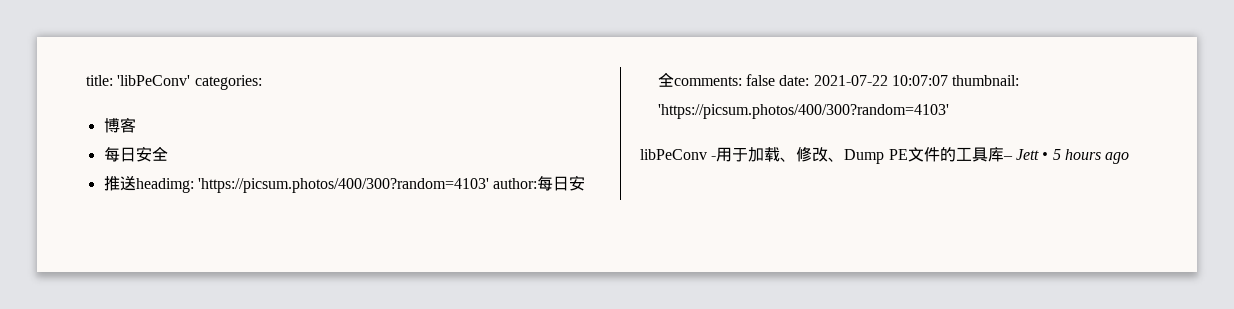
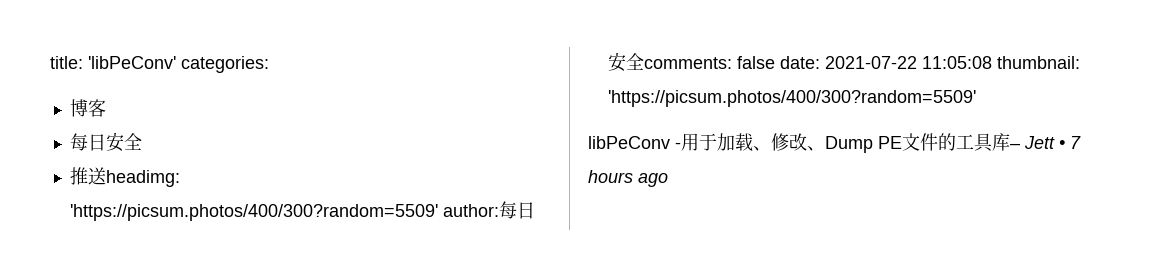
- 推送headimg: 'https://picsum.photos/400/300?random=4103' author:每日安全comments: false date: 2021-07-22 10:07:07 thumbnail: 'https://picsum.photos/400/300?random=4103'
+ 推送headimg: 'https://picsum.photos/400/300?random=5509' author:每日安全comments: false date: 2021-07-22 11:05:08 thumbnail: 'https://picsum.photos/400/300?random=5509'
- libPeConv -用于加载、修改、Dump PE文件的工具库– Jett • 5 hours ago
+ libPeConv -用于加载、修改、Dump PE文件的工具库– Jett • 7 hours ago

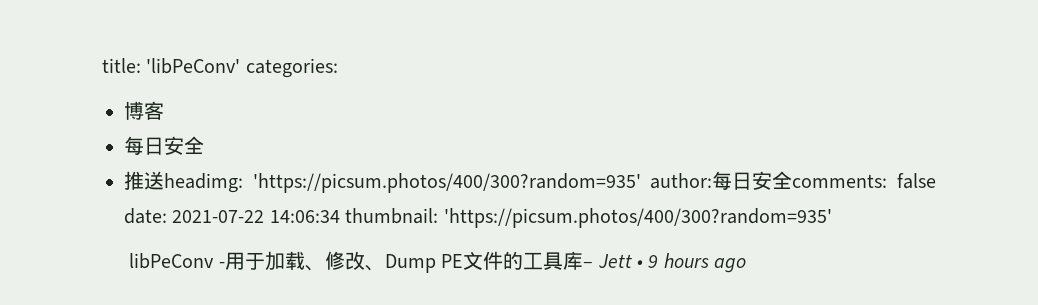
- 推送headimg: 'https://picsum.photos/400/300?random=5509' author:每日安全comments: false date: 2021-07-22 11:05:08 thumbnail: 'https://picsum.photos/400/300?random=5509'
+ 推送headimg: 'https://picsum.photos/400/300?random=935' author:每日安全comments: false date: 2021-07-22 14:06:34 thumbnail: 'https://picsum.photos/400/300?random=935'
- libPeConv -用于加载、修改、Dump PE文件的工具库– Jett • 7 hours ago
+ libPeConv -用于加载、修改、Dump PE文件的工具库– Jett • 9 hours ago

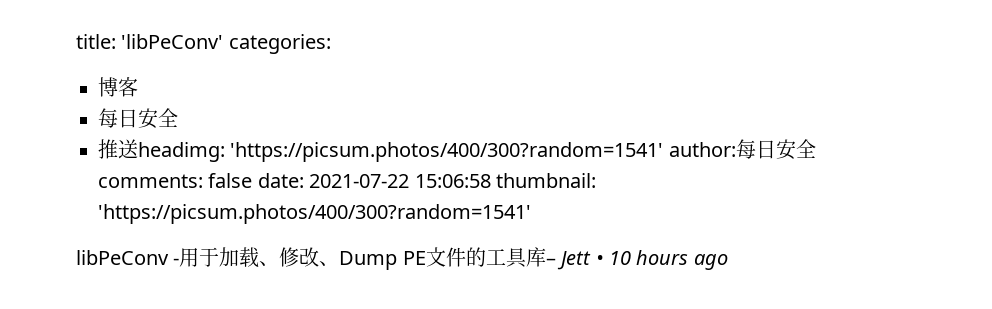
- 推送headimg: 'https://picsum.photos/400/300?random=935' author:每日安全comments: false date: 2021-07-22 14:06:34 thumbnail: 'https://picsum.photos/400/300?random=935'
+ 推送headimg: 'https://picsum.photos/400/300?random=1541' author:每日安全comments: false date: 2021-07-22 15:06:58 thumbnail: 'https://picsum.photos/400/300?random=1541'
- libPeConv -用于加载、修改、Dump PE文件的工具库– Jett • 9 hours ago
+ libPeConv -用于加载、修改、Dump PE文件的工具库– Jett • 10 hours ago

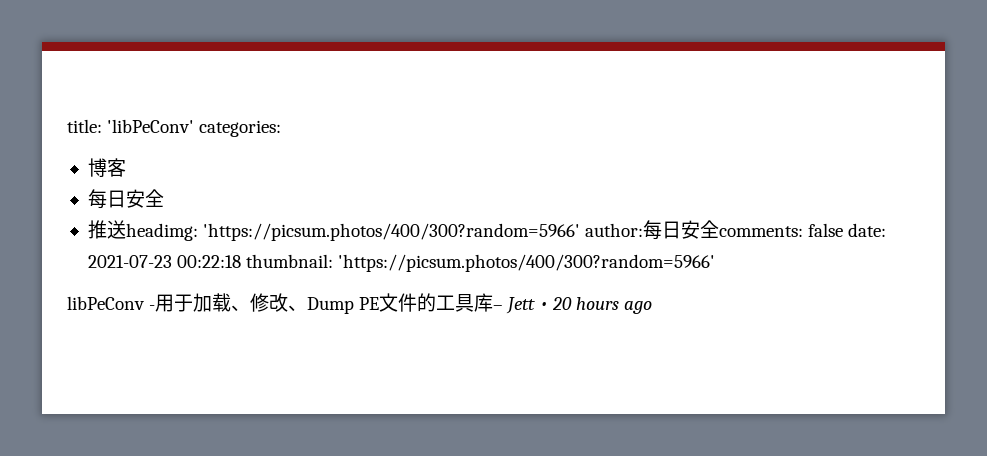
- 推送headimg: 'https://picsum.photos/400/300?random=1541' author:每日安全comments: false date: 2021-07-22 15:06:58 thumbnail: 'https://picsum.photos/400/300?random=1541'
+ 推送headimg: 'https://picsum.photos/400/300?random=5966' author:每日安全comments: false date: 2021-07-23 00:22:18 thumbnail: 'https://picsum.photos/400/300?random=5966'
- libPeConv -用于加载、修改、Dump PE文件的工具库– Jett • 10 hours ago
+ libPeConv -用于加载、修改、Dump PE文件的工具库– Jett • 20 hours ago

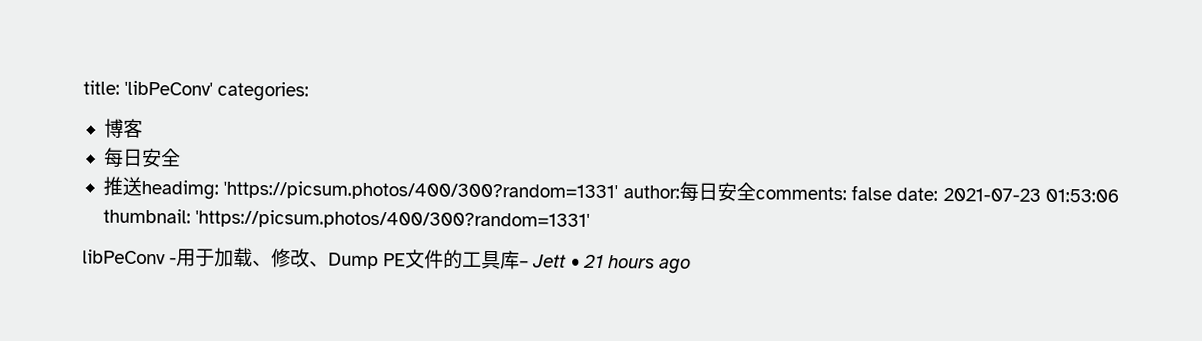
- 推送headimg: 'https://picsum.photos/400/300?random=5966' author:每日安全comments: false date: 2021-07-23 00:22:18 thumbnail: 'https://picsum.photos/400/300?random=5966'
+ 推送headimg: 'https://picsum.photos/400/300?random=1331' author:每日安全comments: false date: 2021-07-23 01:53:06 thumbnail: 'https://picsum.photos/400/300?random=1331'
- libPeConv -用于加载、修改、Dump PE文件的工具库– Jett • 20 hours ago
+ libPeConv -用于加载、修改、Dump PE文件的工具库– Jett • 21 hours ago

